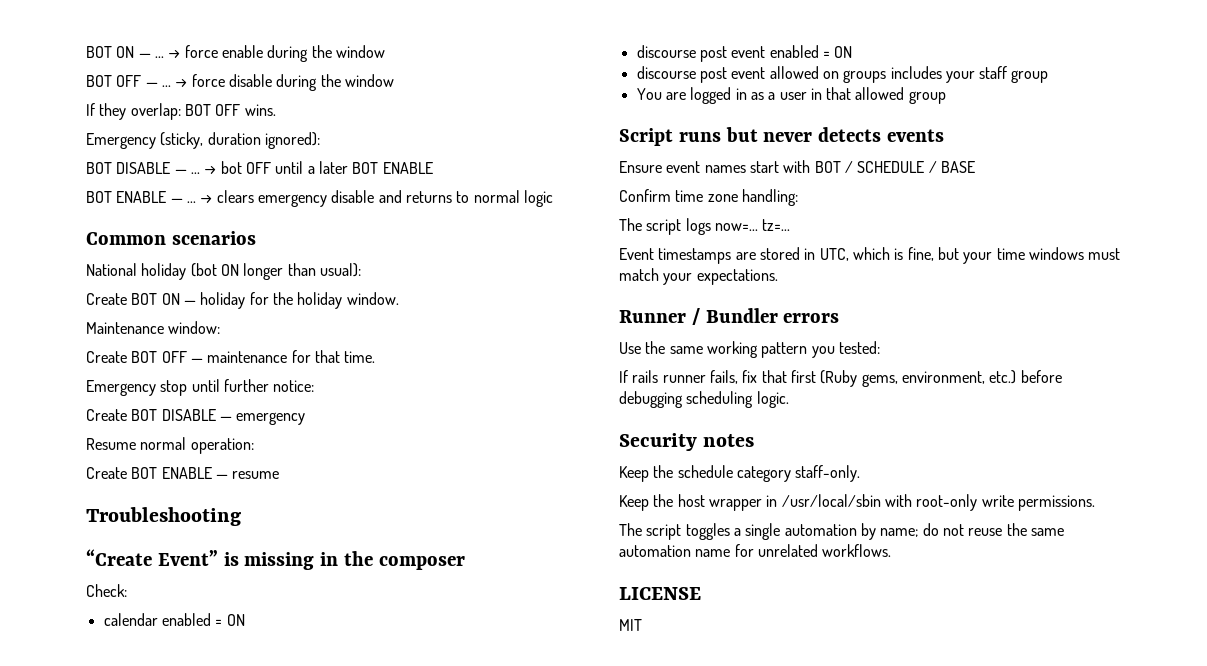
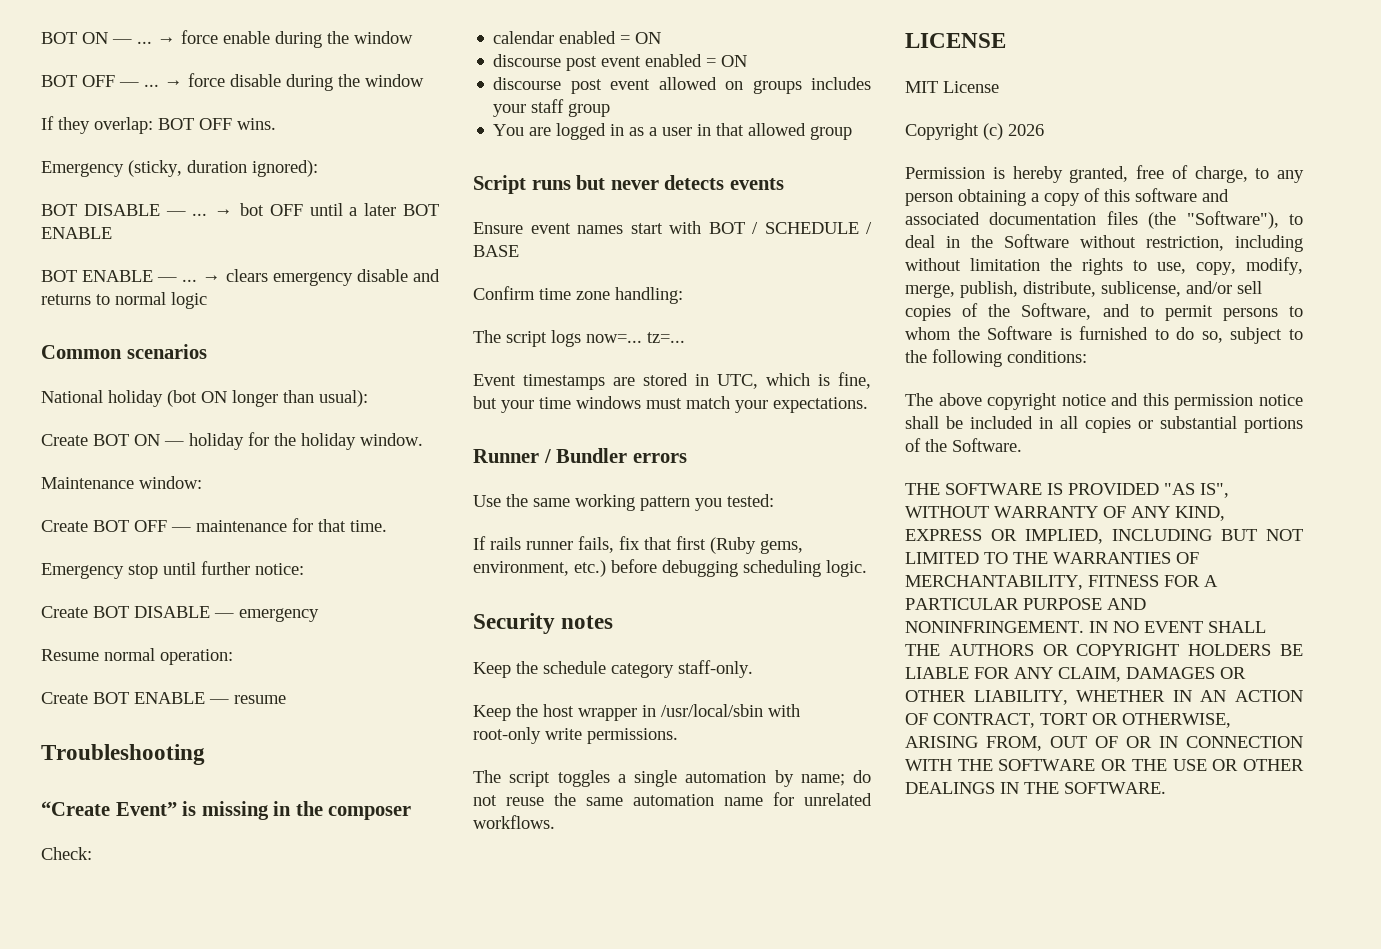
- MIT
+ MIT License
+ Copyright (c) 2026
+ Permission is hereby granted, free of charge, to any person obtaining a copy of this software and associated documentation files (the "Software"), to deal in the Software without restriction, including without limitation the rights to use, copy, modify, merge, publish, distribute, sublicense, and/or sell copies of the Software, and to permit persons to whom the Software is furnished to do so, subject to the following conditions:
+ The above copyright notice and this permission notice shall be included in all copies or substantial portions of the Software.
+ THE SOFTWARE IS PROVIDED "AS IS", WITHOUT WARRANTY OF ANY KIND, EXPRESS OR IMPLIED, INCLUDING BUT NOT LIMITED TO THE WARRANTIES OF MERCHANTABILITY, FITNESS FOR A PARTICULAR PURPOSE AND NONINFRINGEMENT. IN NO EVENT SHALL THE AUTHORS OR COPYRIGHT HOLDERS BE LIABLE FOR ANY CLAIM, DAMAGES OR OTHER LIABILITY, WHETHER IN AN ACTION OF CONTRACT, TORT OR OTHERWISE, ARISING FROM, OUT OF OR IN CONNECTION WITH THE SOFTWARE OR THE USE OR OTHER DEALINGS IN THE SOFTWARE.

